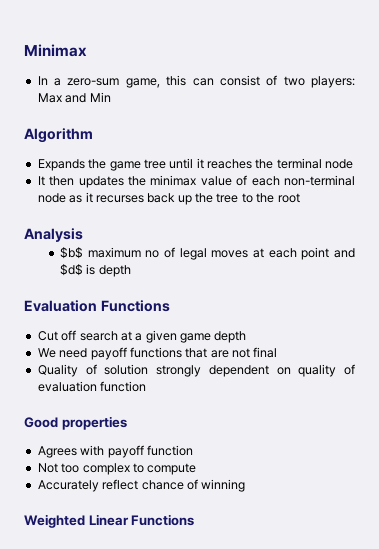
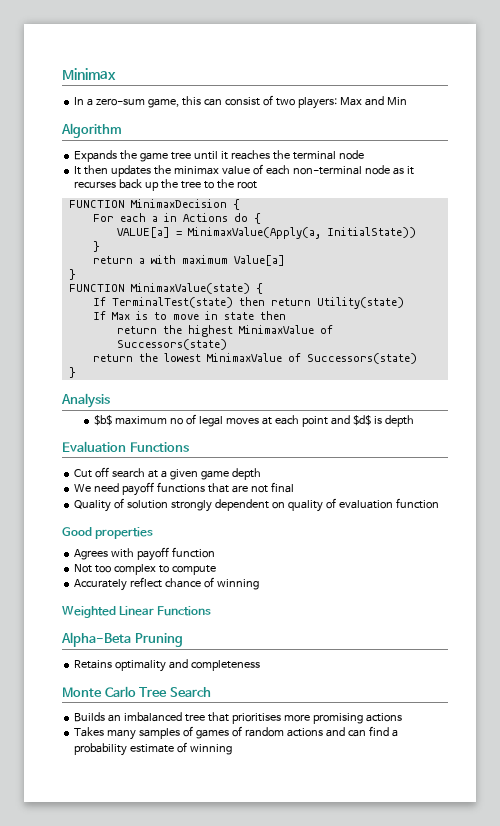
+ FUNCTION MinimaxDecision {
+ For each a in Actions do {
+ VALUE[a] = MinimaxValue(Apply(a, InitialState))
+ }
+ return a with maximum Value[a]
+ }
+ FUNCTION MinimaxValue(state) {
+ If TerminalTest(state) then return Utility(state)
+ If Max is to move in state then
+ return the highest MinimaxValue of Successors(state)
+ return the lowest MinimaxValue of Successors(state)
+ }
+ Alpha-Beta Pruning
+ Retains optimality and completeness
+ Monte Carlo Tree Search
+ Builds an imbalanced tree that prioritises more promising actions
+ Takes many samples of games of random actions and can find a probability estimate of winning

